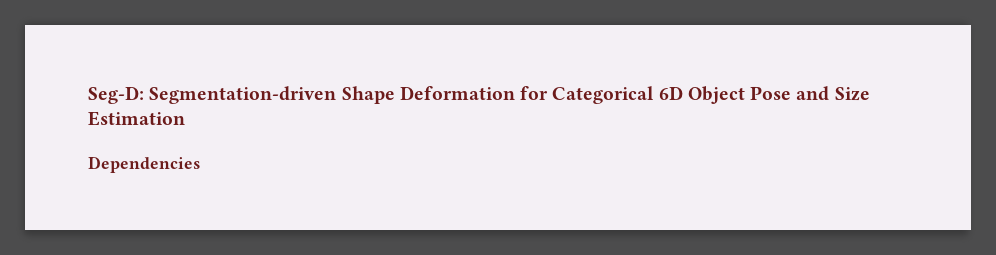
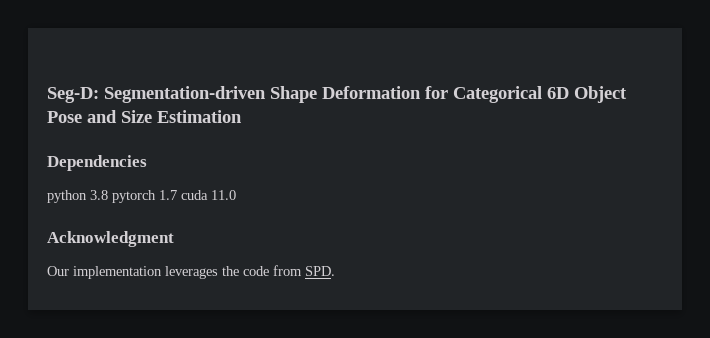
+ python 3.8 pytorch 1.7 cuda 11.0
+ Acknowledgment
+ Our implementation leverages the code from SPD.

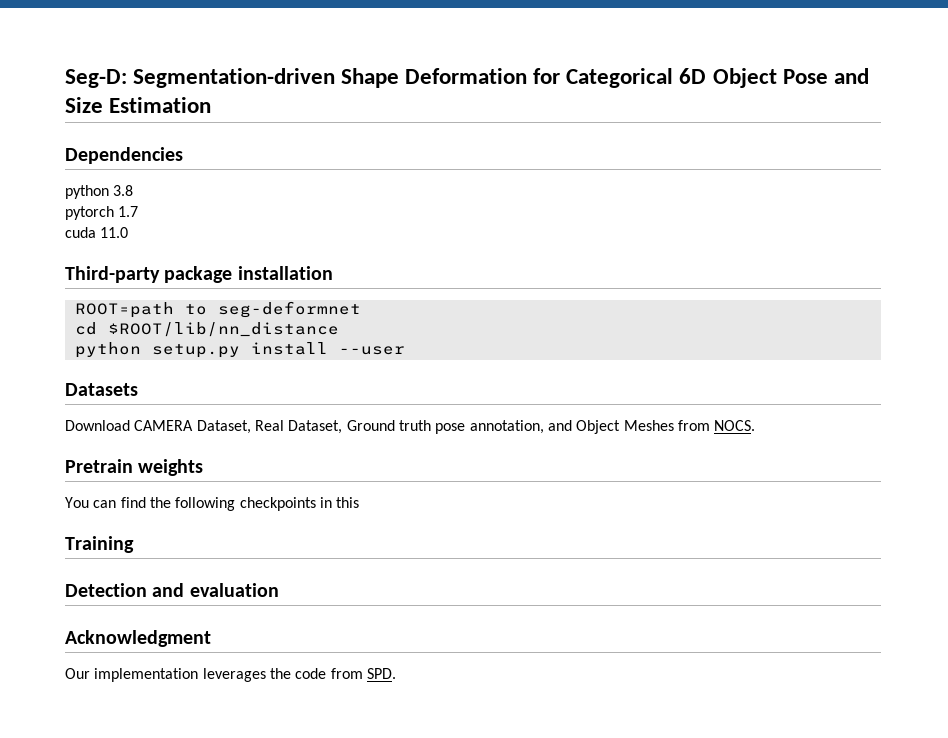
- python 3.8 pytorch 1.7 cuda 11.0
+ python 3.8
+ pytorch 1.7
+ cuda 11.0
+ Third-party package installation
+ ROOT=path to seg-deformnet
+ cd $ROOT/lib/nn_distance
+ python setup.py install --user
+ Datasets
+ Download CAMERA Dataset, Real Dataset, Ground truth pose annotation, and Object Meshes from NOCS.
+ Pretrain weights
+ You can find the following checkpoints in this
+ Training
+ Detection and evaluation

